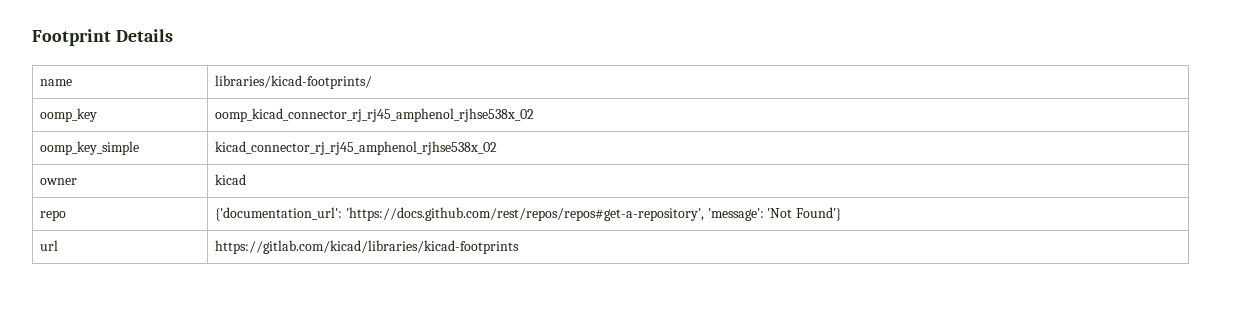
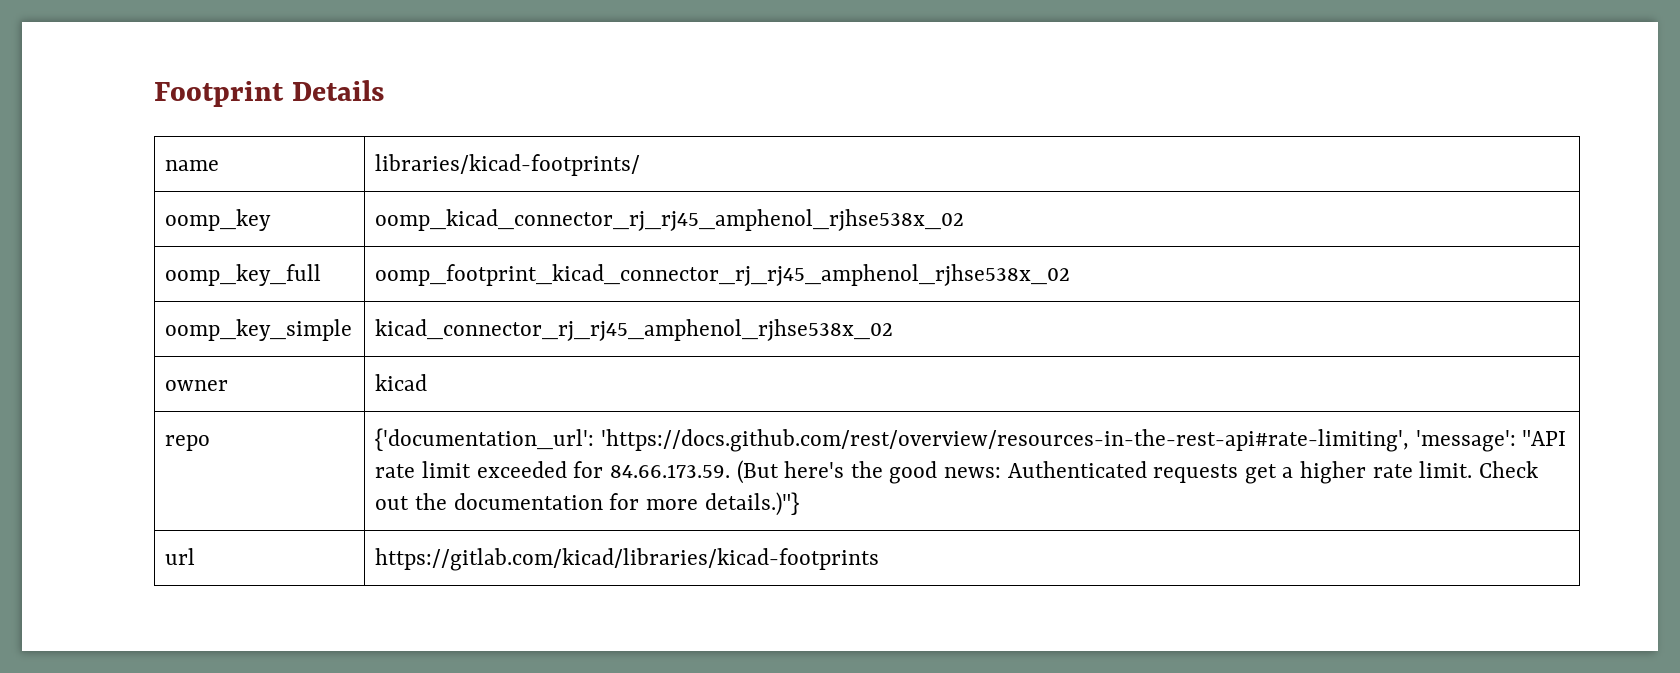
+ oomp_key_full | oomp_footprint_kicad_connector_rj_rj45_amphenol_rjhse538x_02
- repo | {'documentation_url': 'https://docs.github.com/rest/repos/repos#get-a-repository', 'message': 'Not Found'}
+ repo | {'documentation_url': 'https://docs.github.com/rest/overview/resources-in-the-rest-api#rate-limiting', 'message': "API rate limit exceeded for 84.66.173.59. (But here's the good news: Authenticated requests get a higher rate limit. Check out the documentation for more details.)"}

